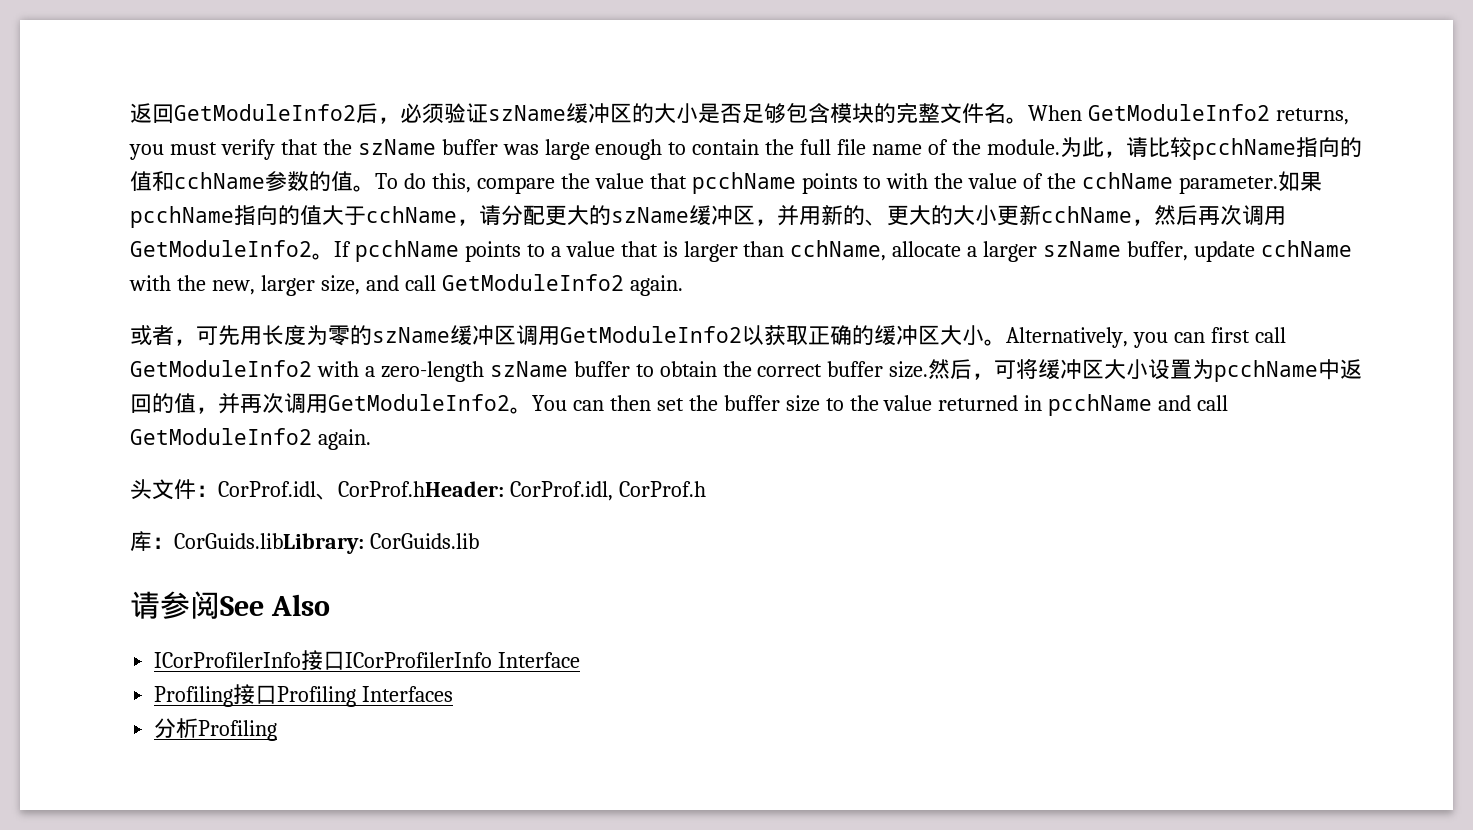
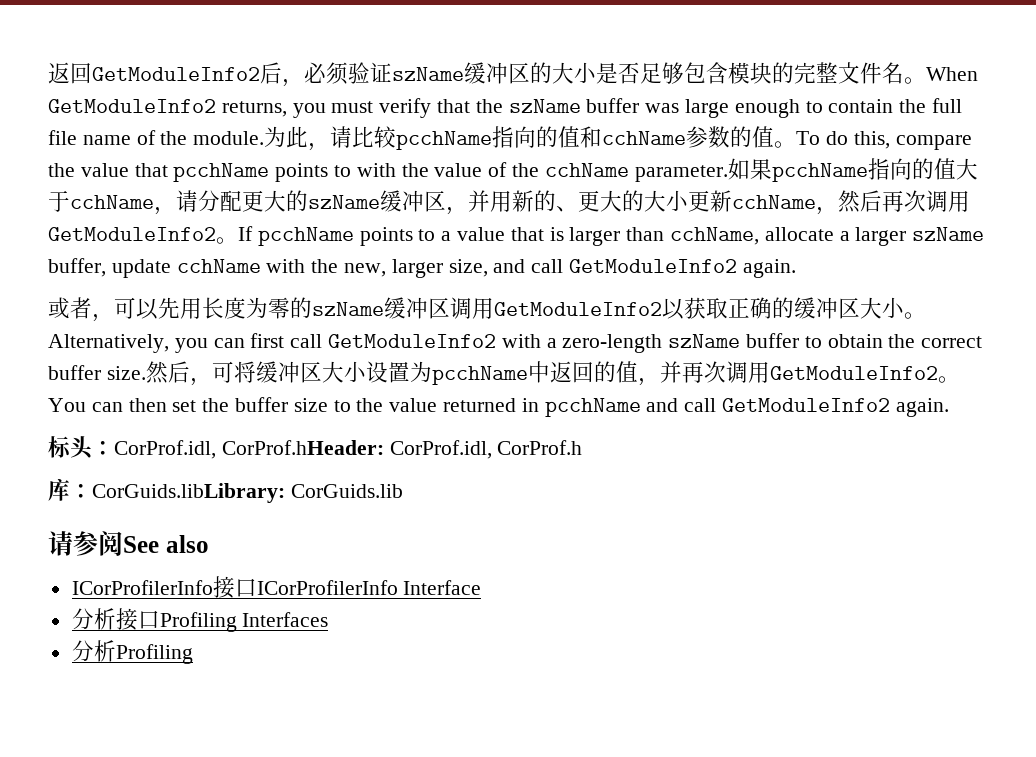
- 或者，可先用长度为零的szName缓冲区调用GetModuleInfo2以获取正确的缓冲区大小。
+ 或者，可以先用长度为零的szName缓冲区调用GetModuleInfo2以获取正确的缓冲区大小。
- 头文件：CorProf.idl、CorProf.hHeader: CorProf.idl, CorProf.h
+ 标头：CorProf.idl, CorProf.hHeader: CorProf.idl, CorProf.h
- 请参阅See Also
+ 请参阅See also
- Profiling接口Profiling Interfaces
+ 分析接口Profiling Interfaces

